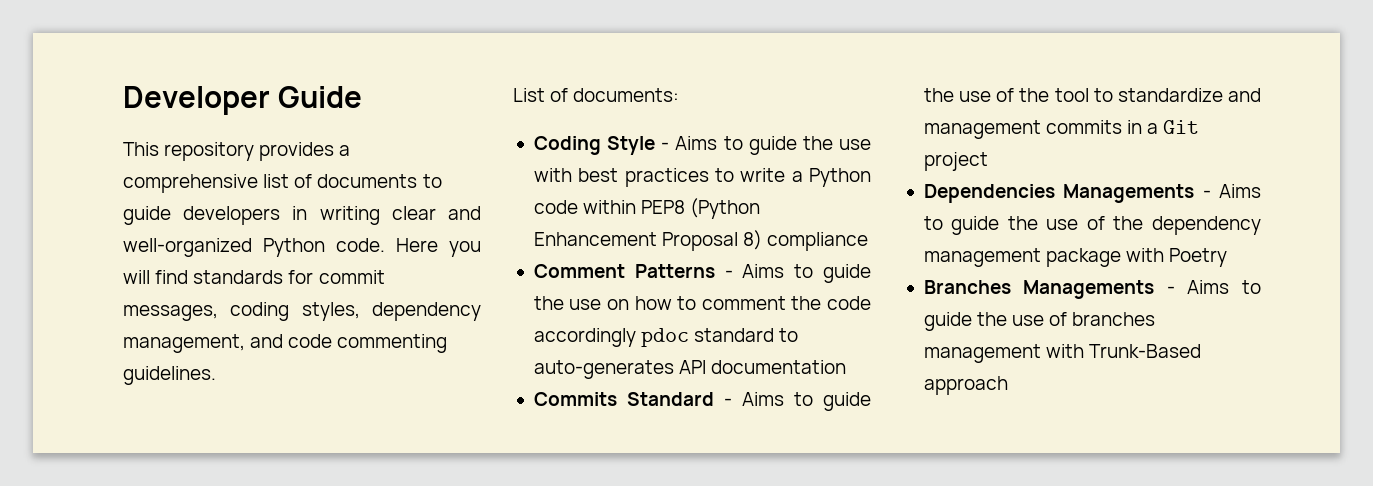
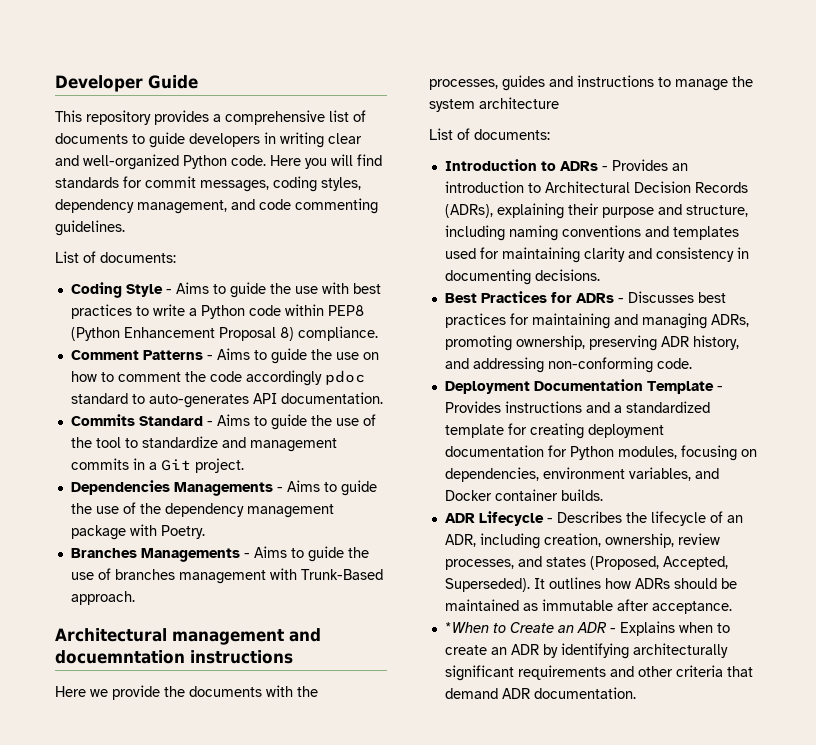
- Coding Style - Aims to guide the use with best practices to write a Python code within PEP8 (Python Enhancement Proposal 8) compliance
+ Coding Style - Aims to guide the use with best practices to write a Python code within PEP8 (Python Enhancement Proposal 8) compliance.
- Comment Patterns - Aims to guide the use on how to comment the code accordingly pdoc standard to auto-generates API documentation
+ Comment Patterns - Aims to guide the use on how to comment the code accordingly pdoc standard to auto-generates API documentation.
- Commits Standard - Aims to guide the use of the tool to standardize and management commits in a Git project
+ Commits Standard - Aims to guide the use of the tool to standardize and management commits in a Git project.
- Dependencies Managements - Aims to guide the use of the dependency management package with Poetry
+ Dependencies Managements - Aims to guide the use of the dependency management package with Poetry.
- Branches Managements - Aims to guide the use of branches management with Trunk-Based approach
+ Branches Managements - Aims to guide the use of branches management with Trunk-Based approach.
+ Architectural management and docuemntation instructions
+ Here we provide the documents with the processes, guides and instructions to manage the system architecture
+ List of documents:
+ Introduction to ADRs - Provides an introduction to Architectural Decision Records (ADRs), explaining their purpose and structure, including naming conventions and templates used for maintaining clarity and consistency in documenting decisions.
+ Best Practices for ADRs - Discusses best practices for maintaining and managing ADRs, promoting ownership, preserving ADR history, and addressing non-conforming code.
+ Deployment Documentation Template - Provides instructions and a standardized template for creating deployment documentation for Python modules, focusing on dependencies, environment variables, and Docker container builds.
+ ADR Lifecycle - Describes the lifecycle of an ADR, including creation, ownership, review processes, and states (Proposed, Accepted, Superseded). It outlines how ADRs should be maintained as immutable after acceptance.
+ *When to Create an ADR - Explains when to create an ADR by identifying architecturally significant requirements and other criteria that demand ADR documentation.

